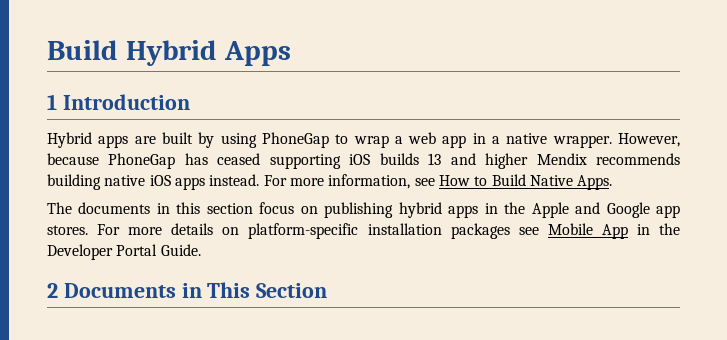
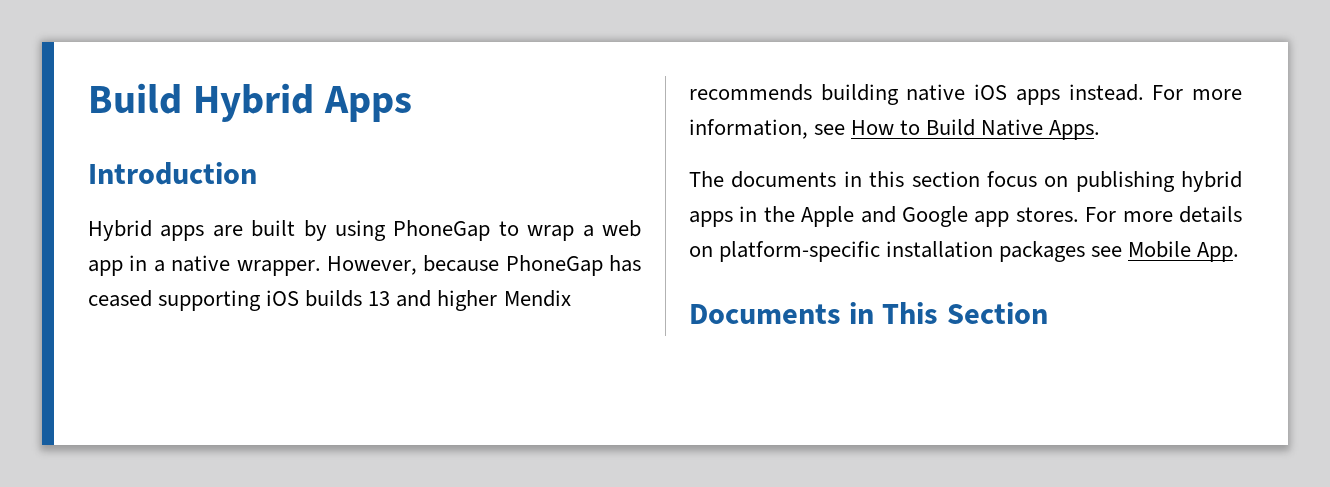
- 1 Introduction
+ Introduction
- For more details on platform-specific installation packages see Mobile App in the Developer Portal Guide.
- 2 Documents in This Section
+ For more details on platform-specific installation packages see Mobile App.
+ Documents in This Section

